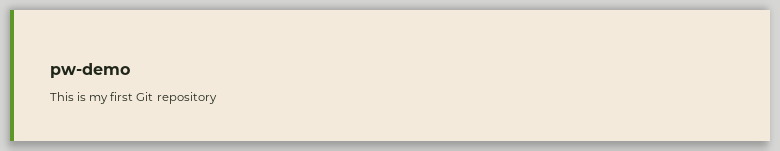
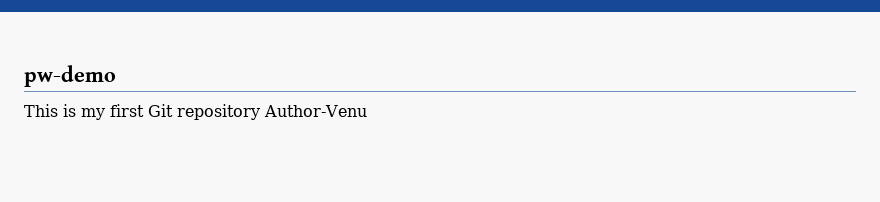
- This is my first Git repository
+ This is my first Git repository Author-Venu

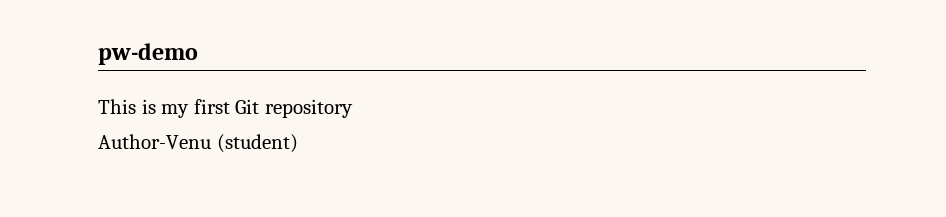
- This is my first Git repository Author-Venu
+ This is my first Git repository
+ Author-Venu (student)

